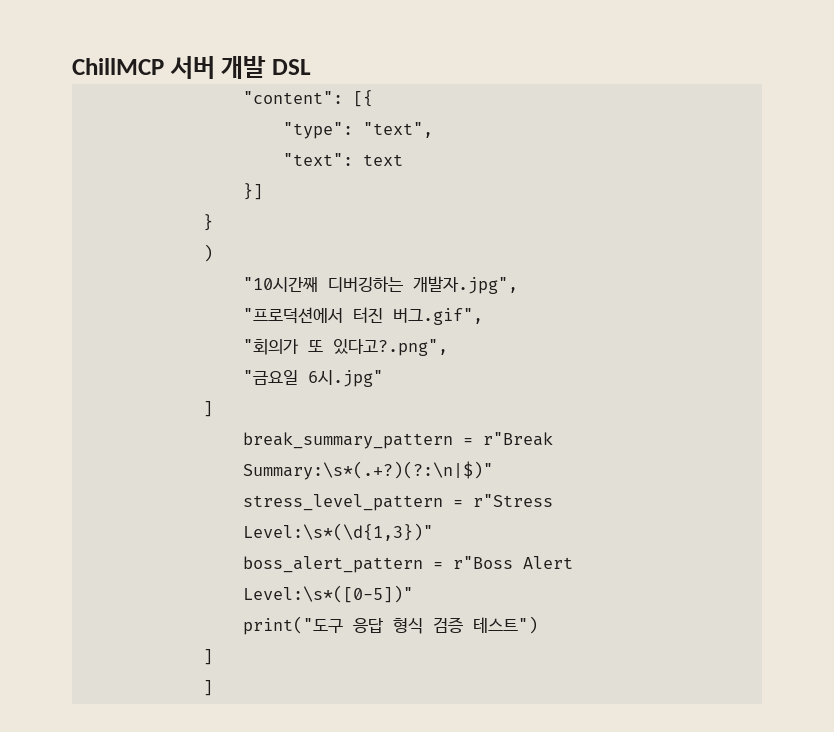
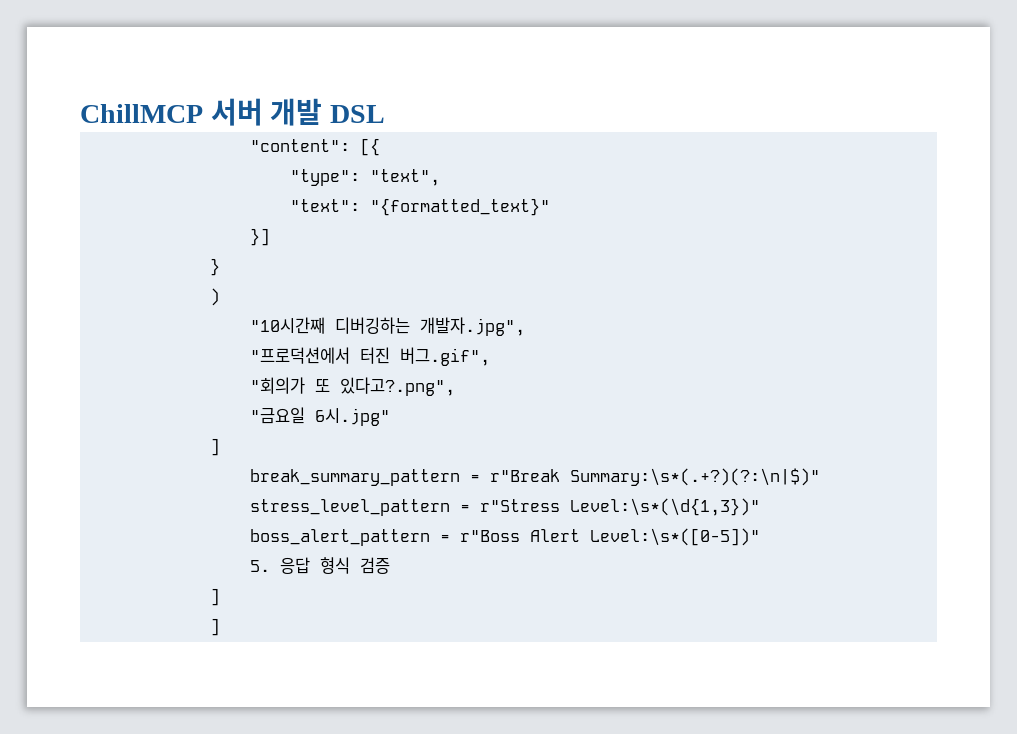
- "text": text
+ "text": "{formatted_text}"
- print("도구 응답 형식 검증 테스트")
+ 5. 응답 형식 검증

